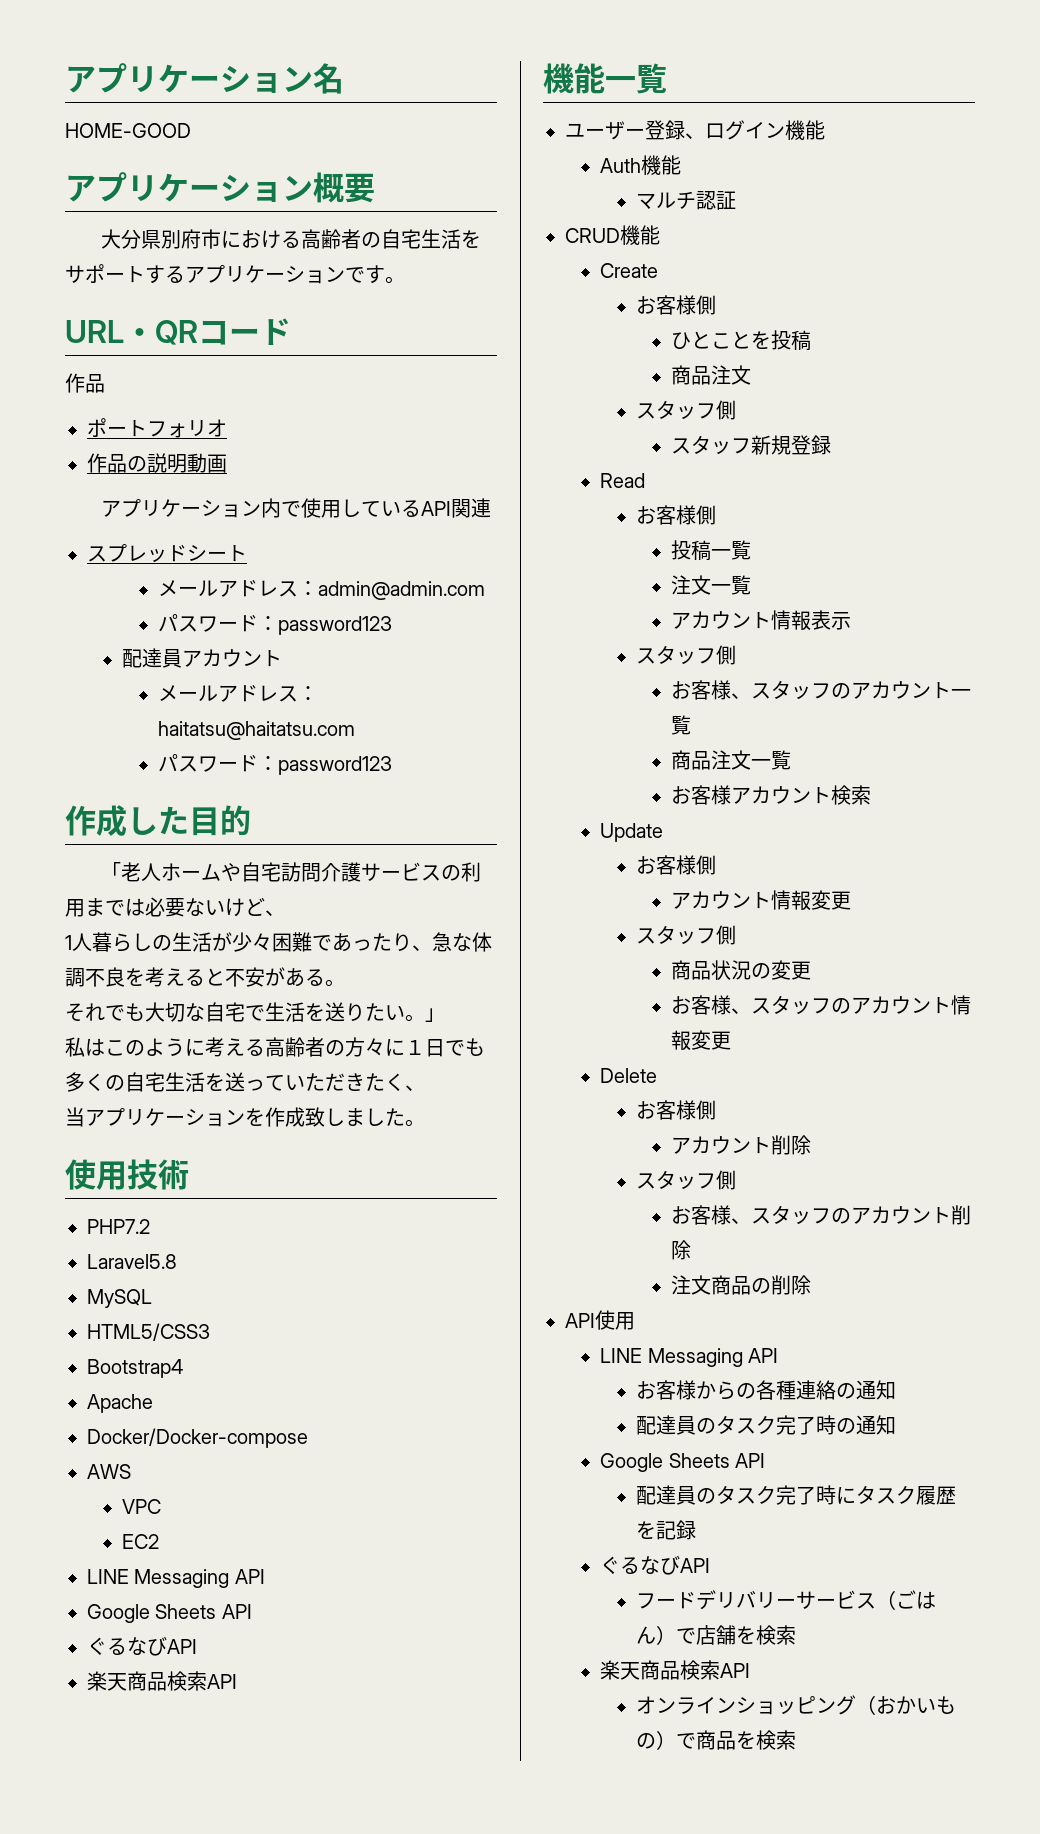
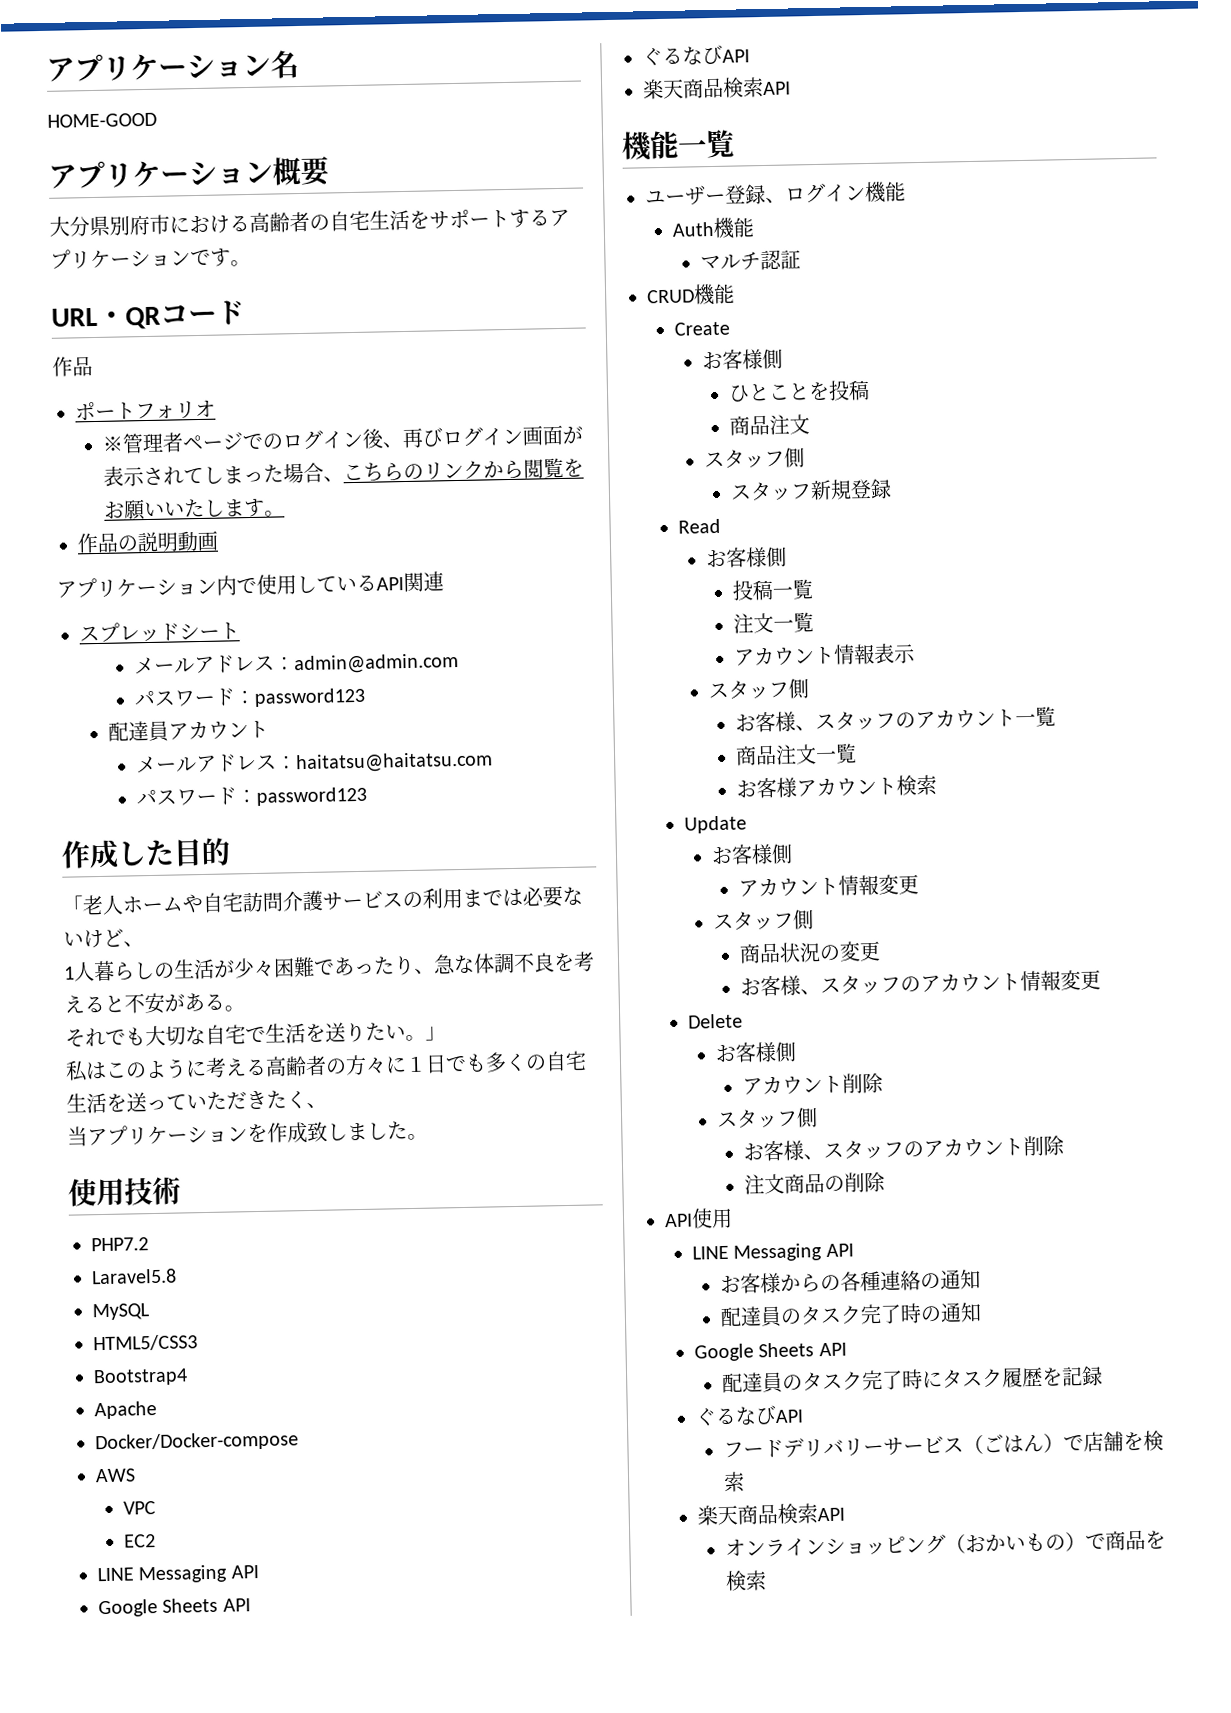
+ ※管理者ページでのログイン後、再びログイン画面が表示されてしまった場合、こちらのリンクから閲覧をお願いいたします。

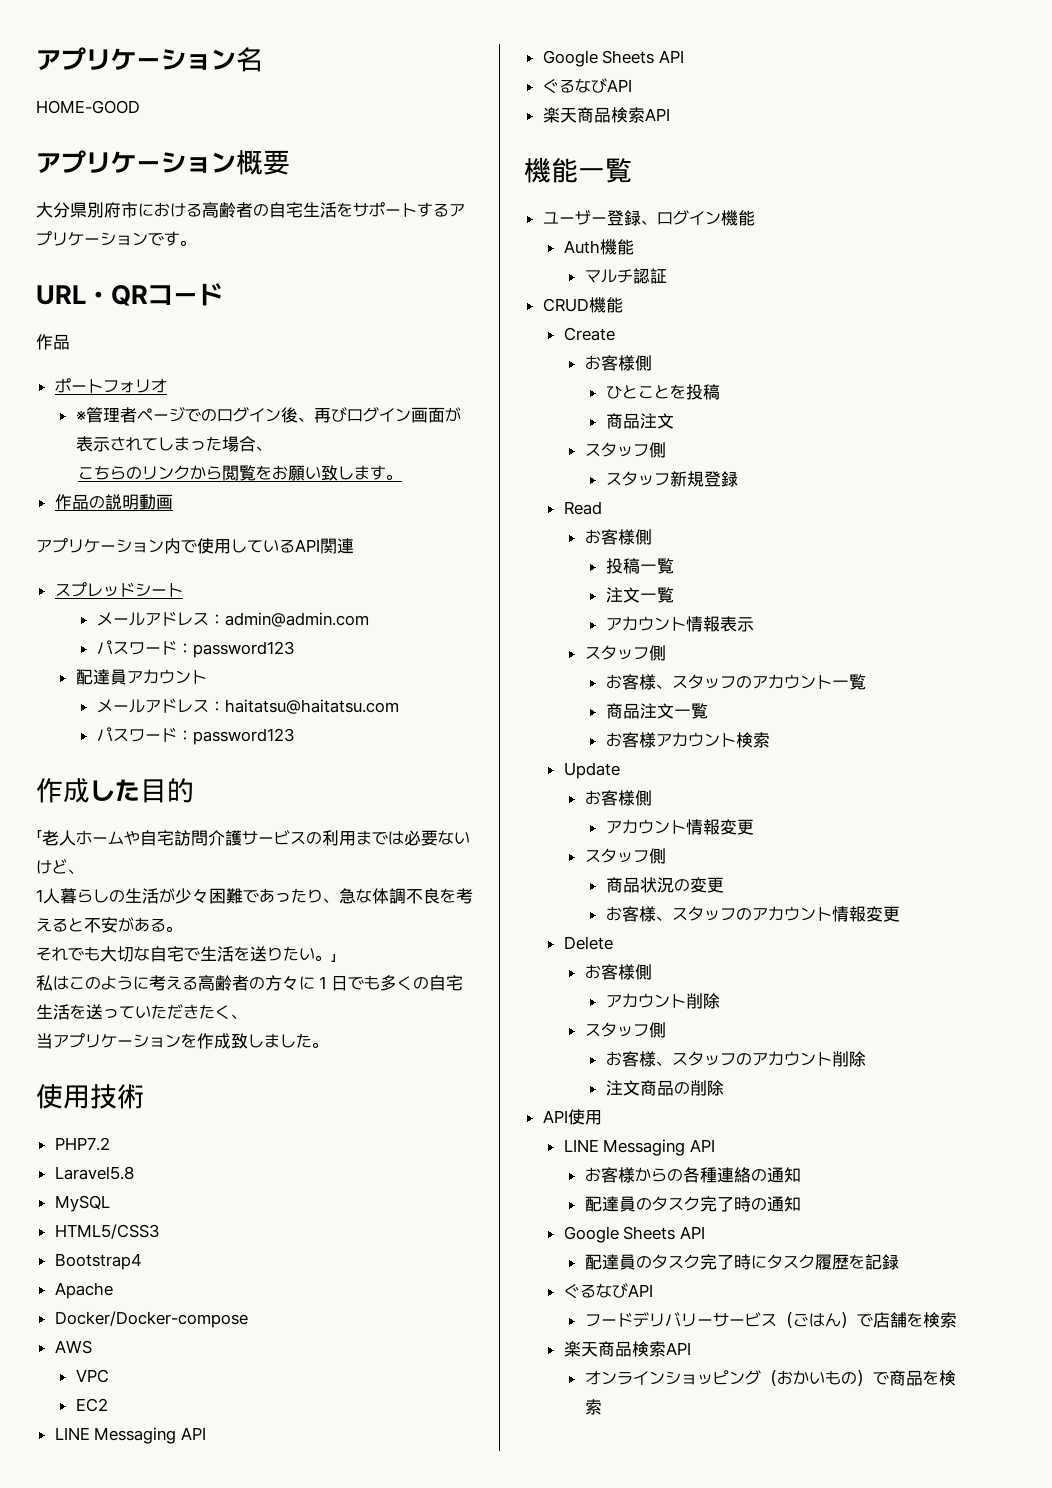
- ※管理者ページでのログイン後、再びログイン画面が表示されてしまった場合、こちらのリンクから閲覧をお願いいたします。
+ ※管理者ページでのログイン後、再びログイン画面が表示されてしまった場合、
+ こちらのリンクから閲覧をお願い致します。

